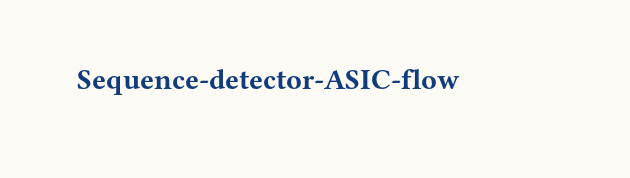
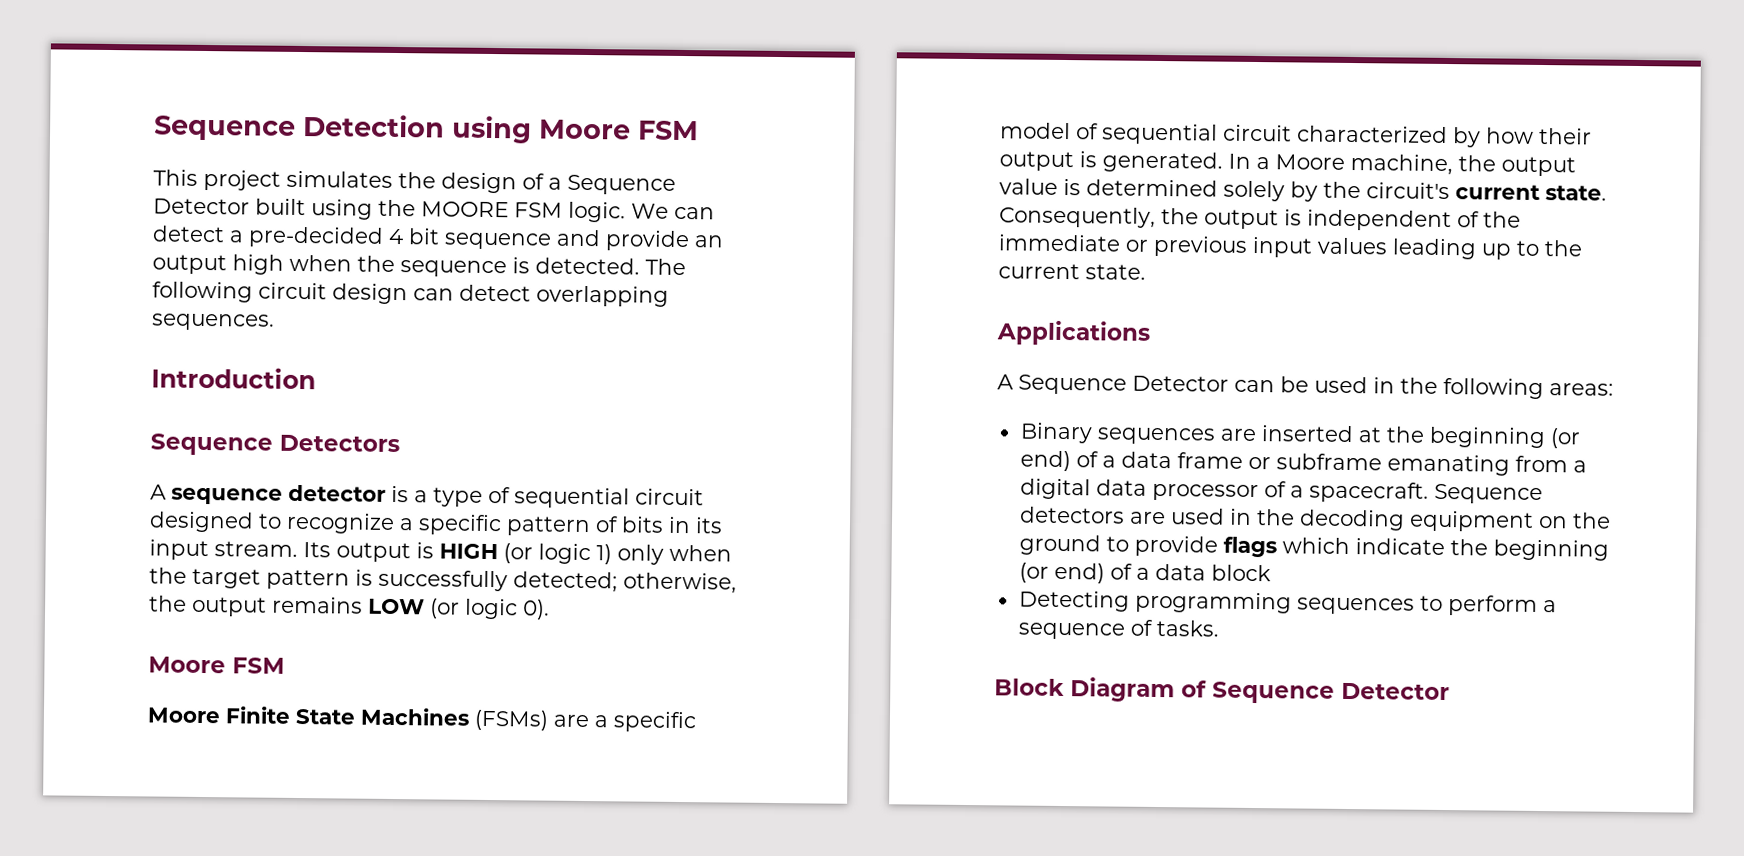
- Sequence-detector-ASIC-flow
+ Sequence Detection using Moore FSM
+ This project simulates the design of a Sequence Detector built using the MOORE FSM logic. We can detect a pre-decided 4 bit sequence and provide an output high when the sequence is detected. The following circuit design can detect overlapping sequences.
+ Introduction
+ Sequence Detectors
+ A sequence detector is a type of sequential circuit designed to recognize a specific pattern of bits in its input stream. Its output is HIGH (or logic 1) only when the target pattern is successfully detected; otherwise, the output remains LOW (or logic 0).
+ Moore FSM
+ Moore Finite State Machines (FSMs) are a specific model of sequential circuit characterized by how their output is generated. In a Moore machine, the output value is determined solely by the circuit's current state. Consequently, the output is independent of the immediate or previous input values leading up to the current state.
+ Applications
+ A Sequence Detector can be used in the following areas:
+ Binary sequences are inserted at the beginning (or end) of a data frame or subframe emanating from a digital data processor of a spacecraft. Sequence detectors are used in the decoding equipment on the ground to provide flags which indicate the beginning (or end) of a data block
+ Detecting programming sequences to perform a sequence of tasks.
+ Block Diagram of Sequence Detector

